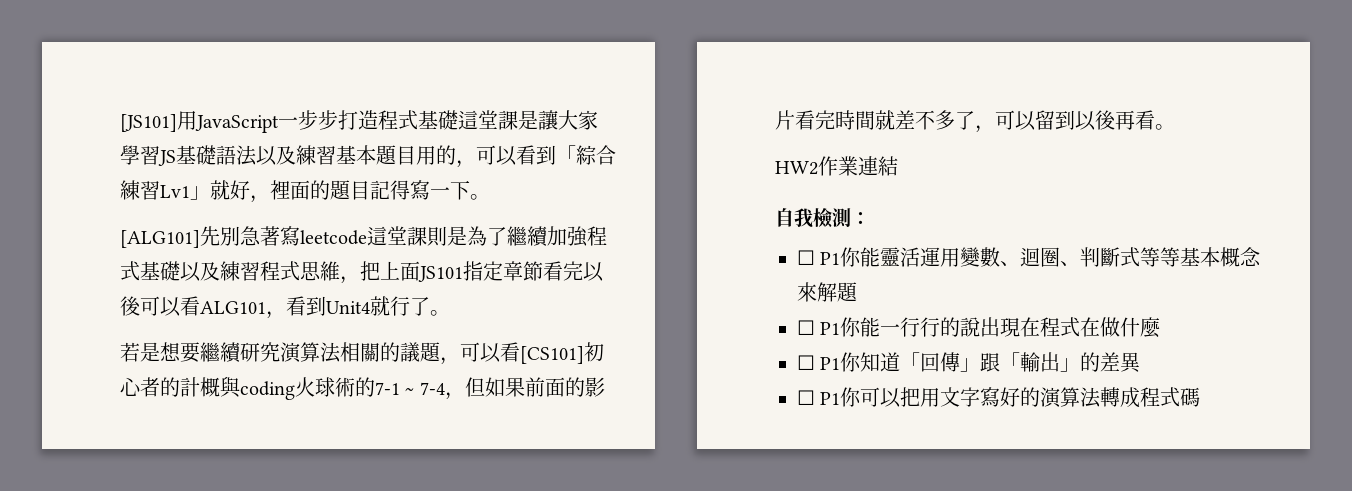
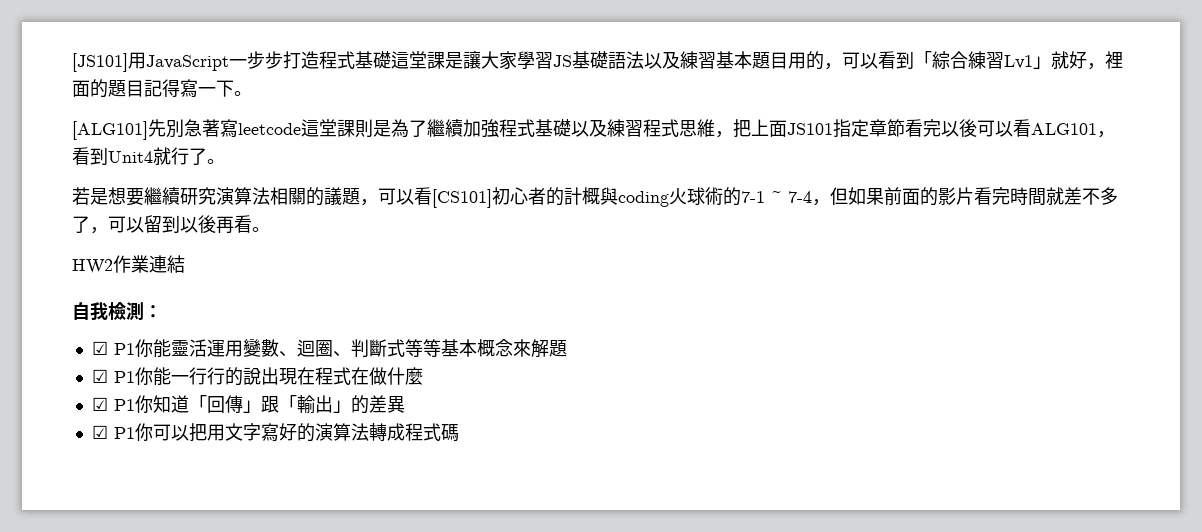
- ☐ P1你能靈活運用變數、迴圈、判斷式等等基本概念來解題
+ ☑ P1你能靈活運用變數、迴圈、判斷式等等基本概念來解題
- ☐ P1你能一行行的說出現在程式在做什麼
+ ☑ P1你能一行行的說出現在程式在做什麼
- ☐ P1你知道「回傳」跟「輸出」的差異
+ ☑ P1你知道「回傳」跟「輸出」的差異
- ☐ P1你可以把用文字寫好的演算法轉成程式碼
+ ☑ P1你可以把用文字寫好的演算法轉成程式碼

